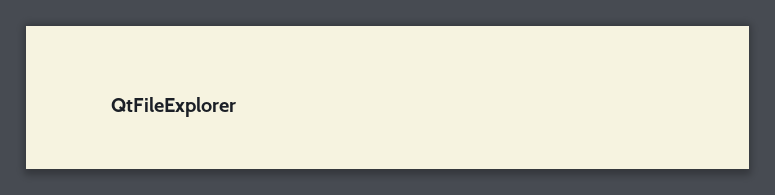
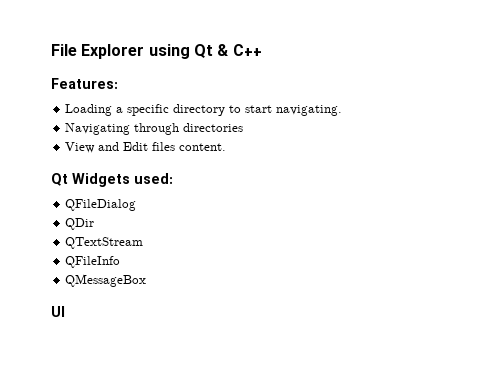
- QtFileExplorer
+ File Explorer using Qt & C++
+ Features:
+ Loading a specific directory to start navigating.
+ Navigating through directories
+ View and Edit files content.
+ Qt Widgets used:
+ QFileDialog
+ QDir
+ QTextStream
+ QFileInfo
+ QMessageBox
+ UI

